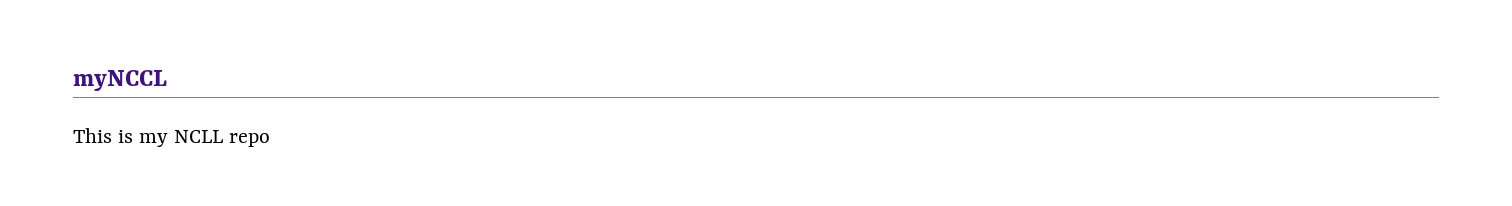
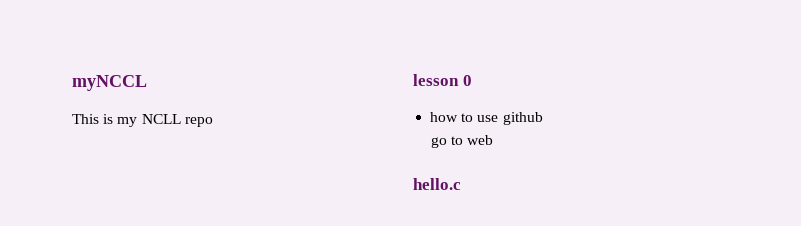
+ lesson 0
+ how to use github
+ go to web
+ hello.c

